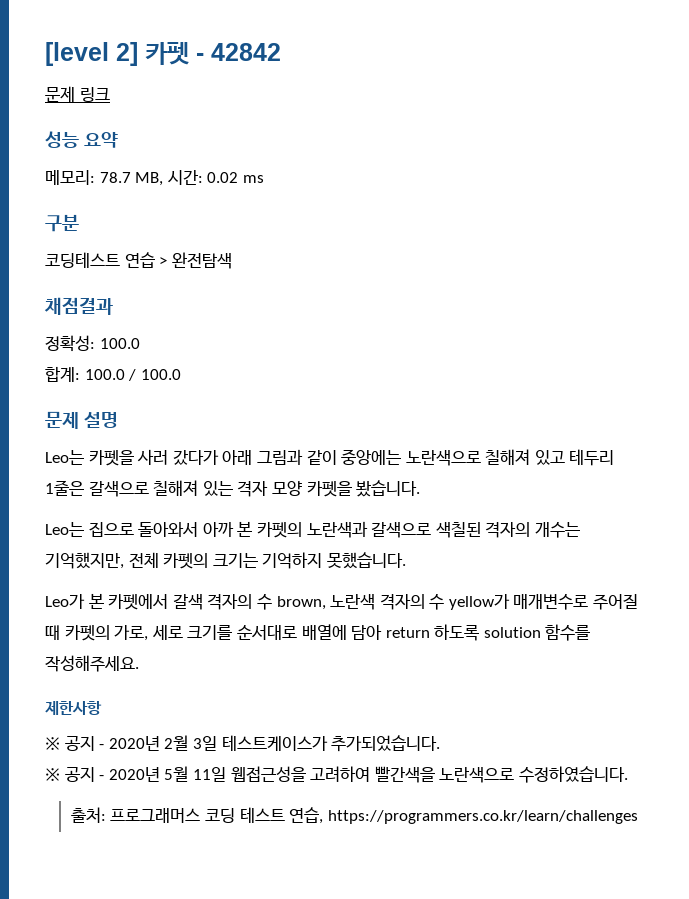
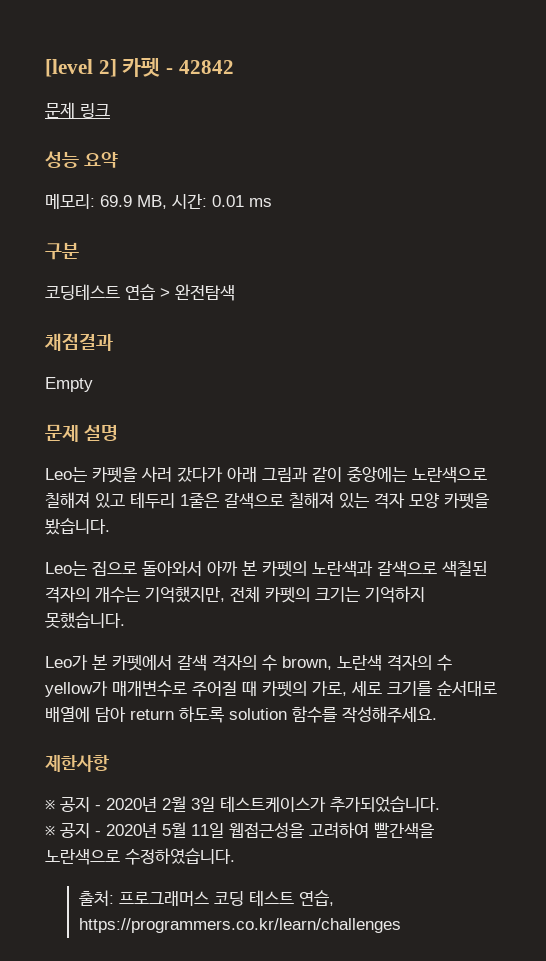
- 메모리: 78.7 MB, 시간: 0.02 ms
+ 메모리: 69.9 MB, 시간: 0.01 ms
- 정확성: 100.0
- 합계: 100.0 / 100.0
+ Empty

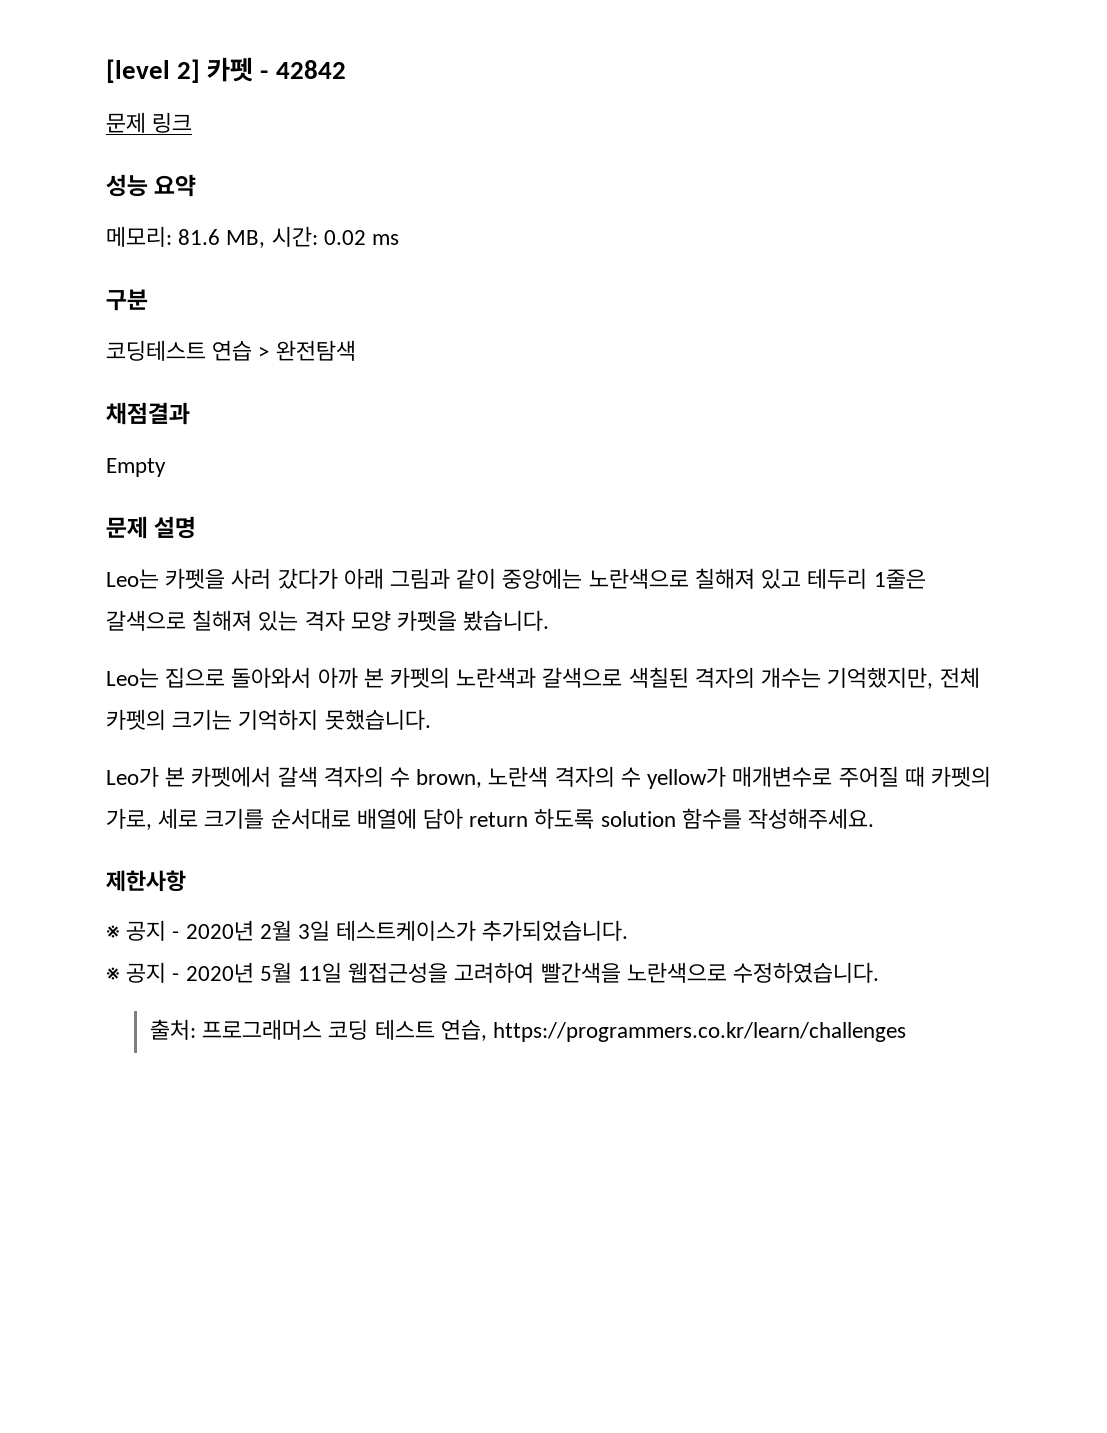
- 메모리: 69.9 MB, 시간: 0.01 ms
+ 메모리: 81.6 MB, 시간: 0.02 ms

